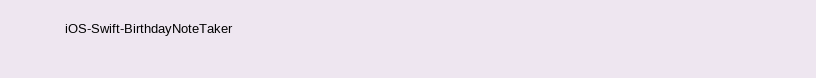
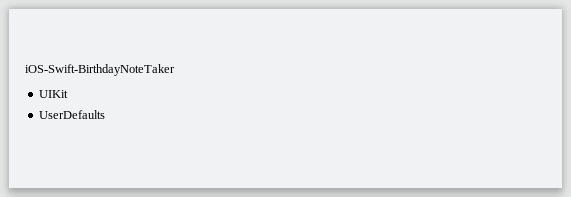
+ UIKit
+ UserDefaults

